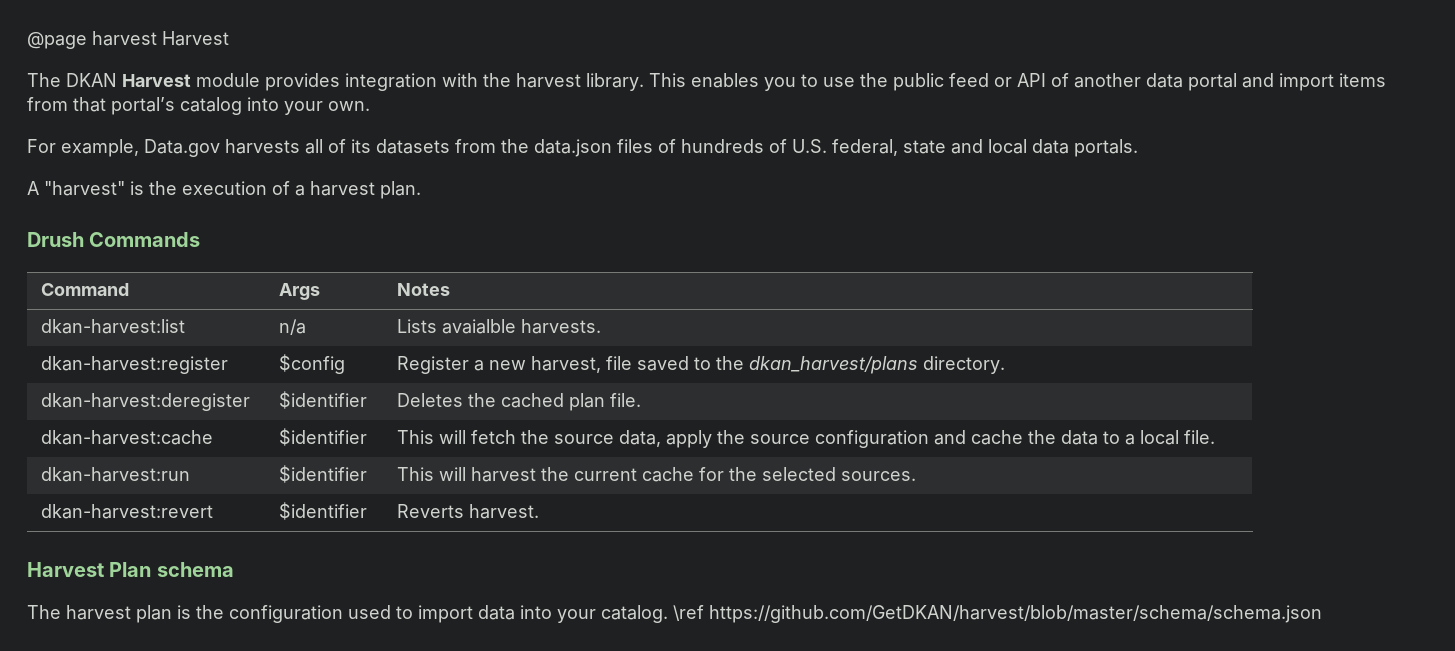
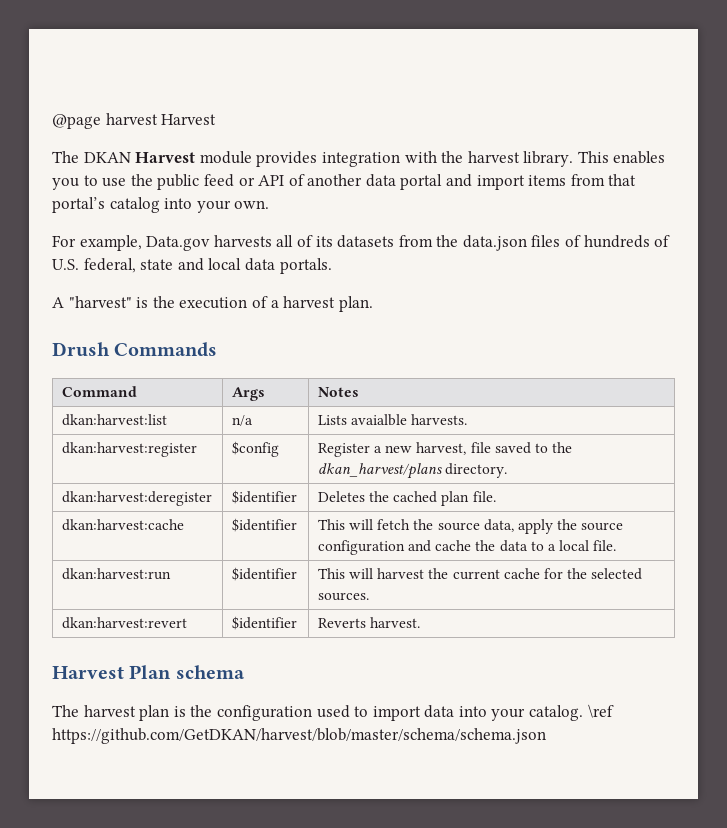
- dkan-harvest:list | n/a | Lists avaialble harvests.
+ dkan:harvest:list | n/a | Lists avaialble harvests.
- dkan-harvest:register | $config | Register a new harvest, file saved to the dkan_harvest/plans directory.
+ dkan:harvest:register | $config | Register a new harvest, file saved to the dkan_harvest/plans directory.
- dkan-harvest:deregister | $identifier | Deletes the cached plan file.
+ dkan:harvest:deregister | $identifier | Deletes the cached plan file.
- dkan-harvest:cache | $identifier | This will fetch the source data, apply the source configuration and cache the data to a local file.
+ dkan:harvest:cache | $identifier | This will fetch the source data, apply the source configuration and cache the data to a local file.
- dkan-harvest:run | $identifier | This will harvest the current cache for the selected sources.
+ dkan:harvest:run | $identifier | This will harvest the current cache for the selected sources.
- dkan-harvest:revert | $identifier | Reverts harvest.
+ dkan:harvest:revert | $identifier | Reverts harvest.

